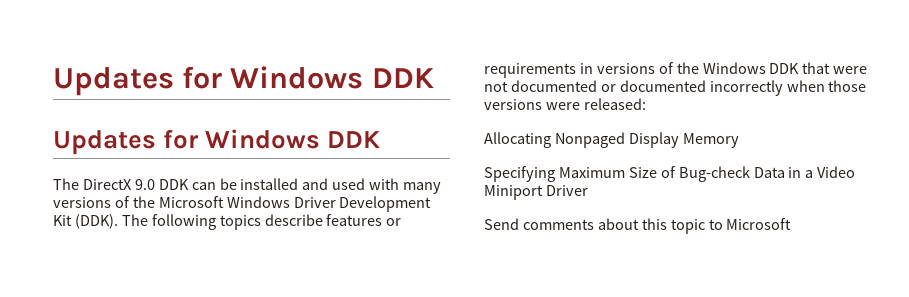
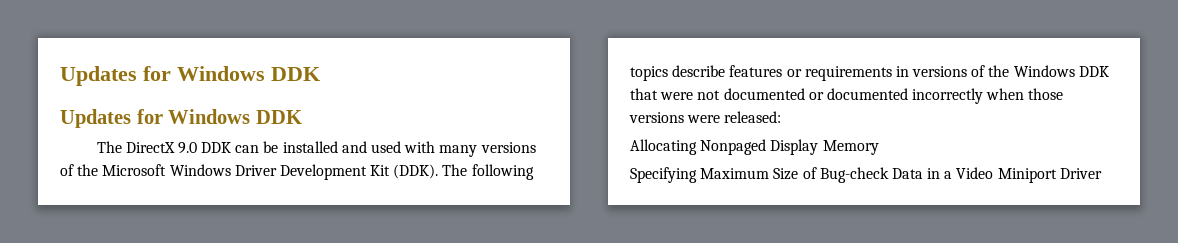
- Send comments about this topic to Microsoft

